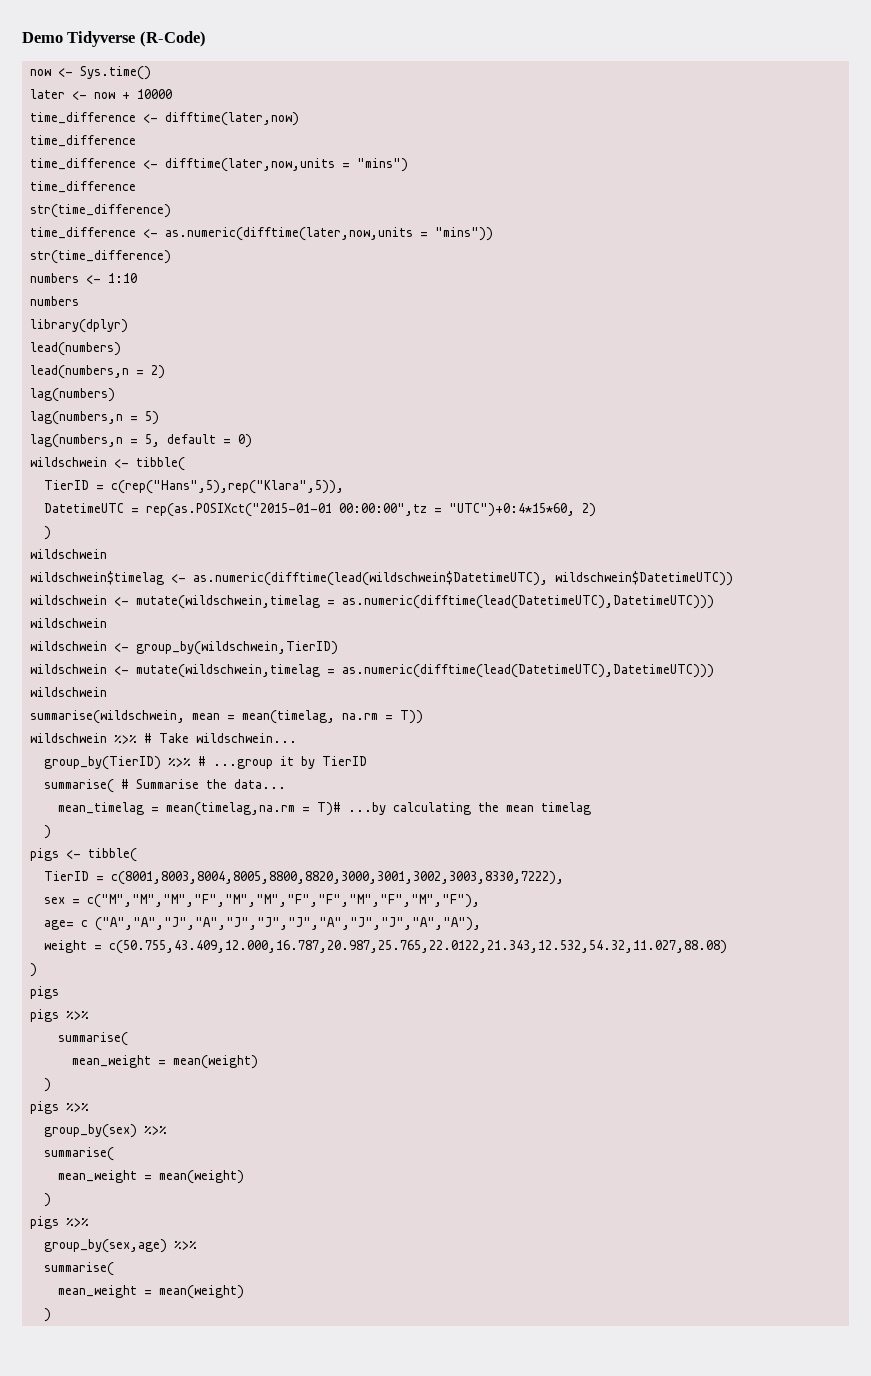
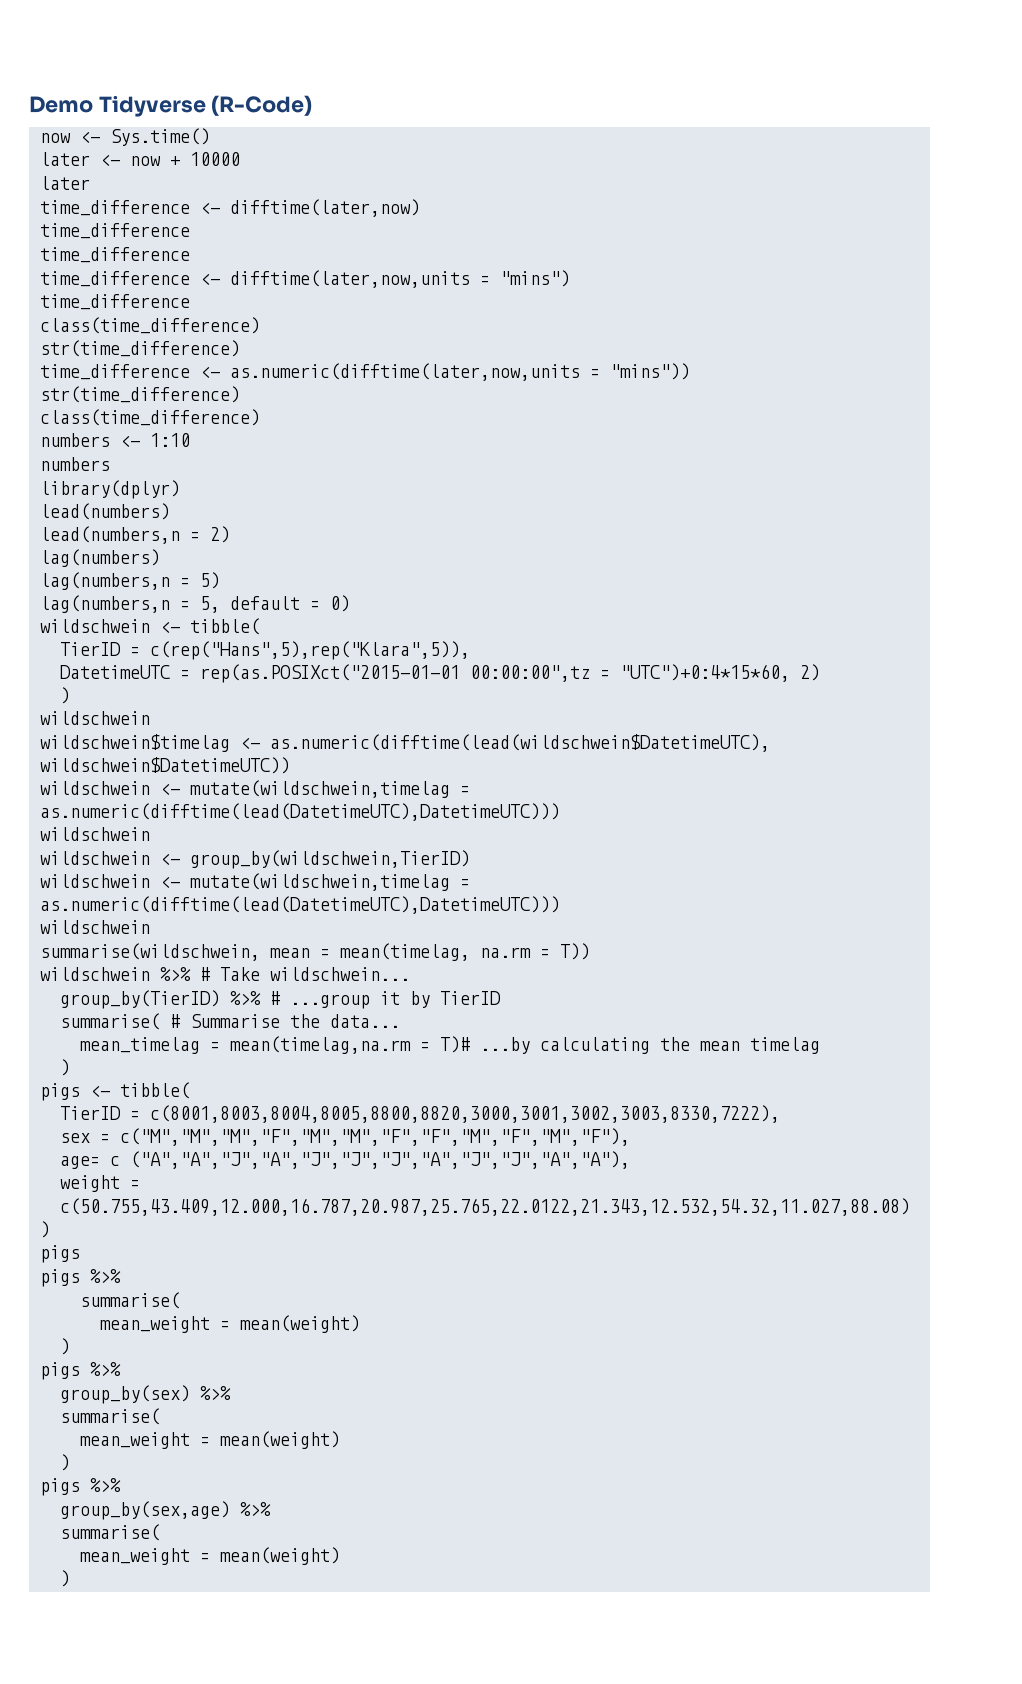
  later <- now + 10000
+ later
  time_difference <- difftime(later,now)
+ time_difference
  time_difference
  time_difference <- difftime(later,now,units = "mins")
  time_difference
+ class(time_difference)
  time_difference <- as.numeric(difftime(later,now,units = "mins"))
  str(time_difference)
+ class(time_difference)

